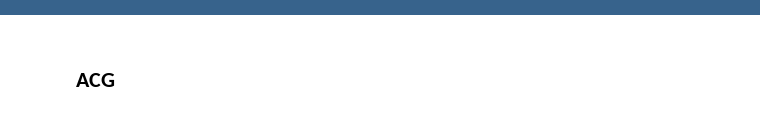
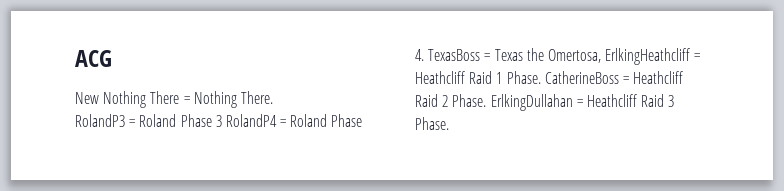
+ New Nothing There = Nothing There.
+ RolandP3 = Roland Phase 3 RolandP4 = Roland Phase 4. TexasBoss = Texas the Omertosa, ErlkingHeathcliff = Heathcliff Raid 1 Phase. CatherineBoss = Heathcliff Raid 2 Phase. ErlkingDullahan = Heathcliff Raid 3 Phase.

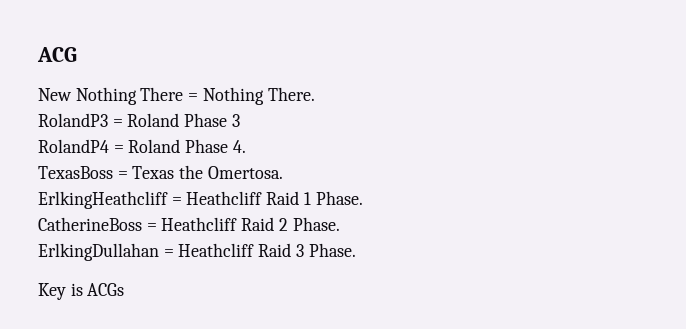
- RolandP3 = Roland Phase 3 RolandP4 = Roland Phase 4. TexasBoss = Texas the Omertosa, ErlkingHeathcliff = Heathcliff Raid 1 Phase. CatherineBoss = Heathcliff Raid 2 Phase. ErlkingDullahan = Heathcliff Raid 3 Phase.
+ RolandP3 = Roland Phase 3
+ RolandP4 = Roland Phase 4.
+ TexasBoss = Texas the Omertosa.
+ ErlkingHeathcliff = Heathcliff Raid 1 Phase.
+ CatherineBoss = Heathcliff Raid 2 Phase.
+ ErlkingDullahan = Heathcliff Raid 3 Phase.
+ Key is ACGs

